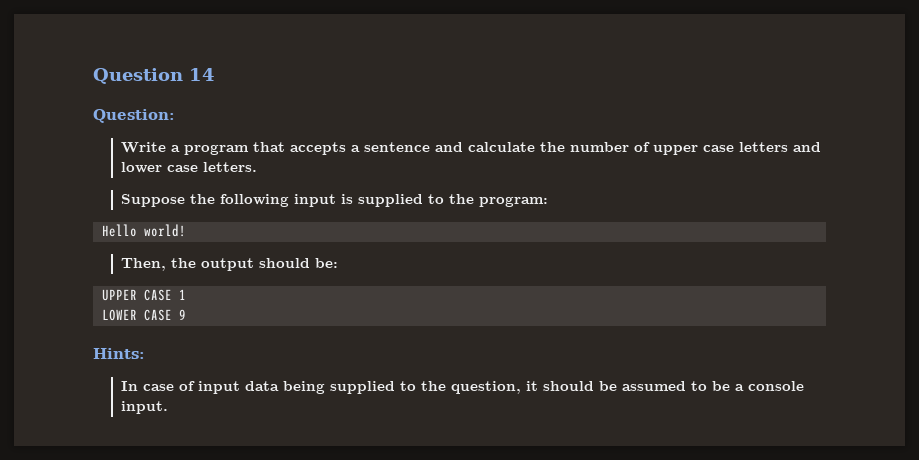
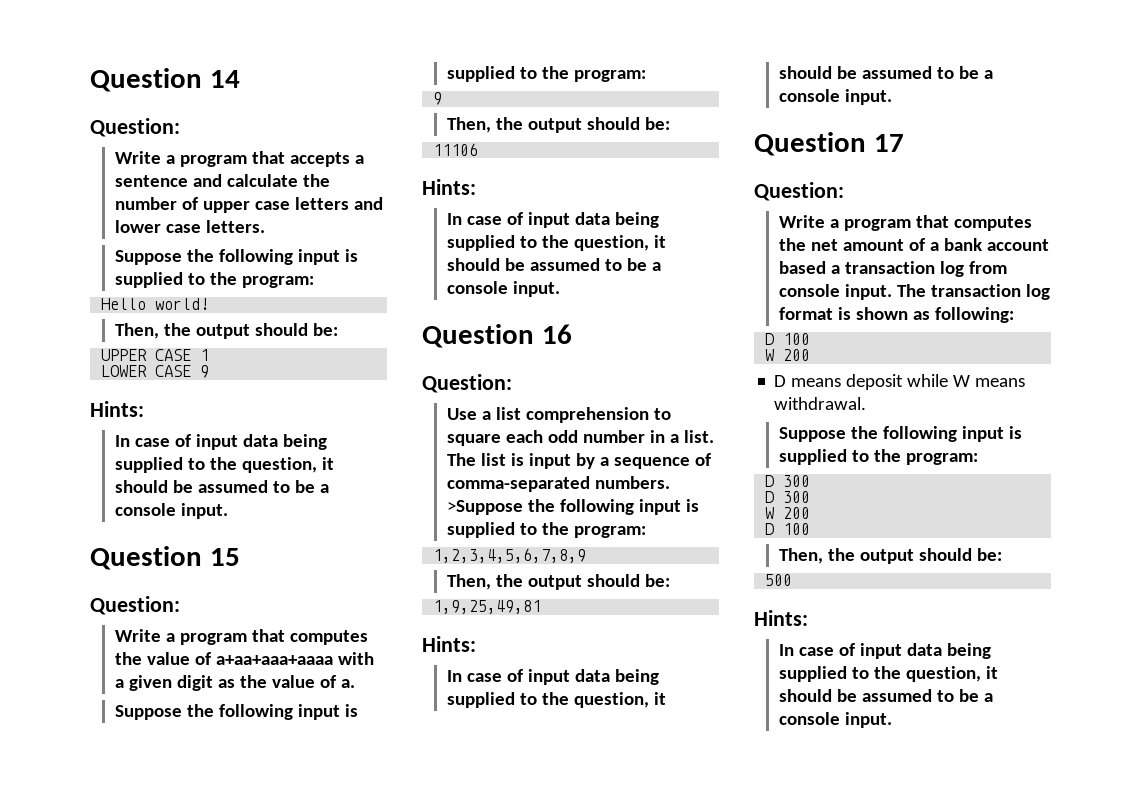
+ Question 15
+ Question:
+ Write a program that computes the value of a+aa+aaa+aaaa with a given digit as the value of a.
+ Suppose the following input is supplied to the program:
+ 9
+ Then, the output should be:
+ 11106
+ Hints:
+ In case of input data being supplied to the question, it should be assumed to be a console input.
+ Question 16
+ Question:
+ Use a list comprehension to square each odd number in a list. The list is input by a sequence of comma-separated numbers. >Suppose the following input is supplied to the program:
+ 1,2,3,4,5,6,7,8,9
+ Then, the output should be:
+ 1,9,25,49,81
+ Hints:
+ In case of input data being supplied to the question, it should be assumed to be a console input.
+ Question 17
+ Question:
+ Write a program that computes the net amount of a bank account based a transaction log from console input. The transaction log format is shown as following:
+ D 100
+ W 200
+ D means deposit while W means withdrawal.
+ Suppose the following input is supplied to the program:
+ D 300
+ D 300
+ W 200
+ D 100
+ Then, the output should be:
+ 500
+ Hints:
+ In case of input data being supplied to the question, it should be assumed to be a console input.

